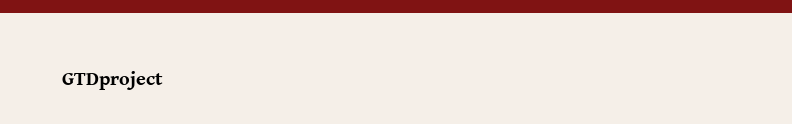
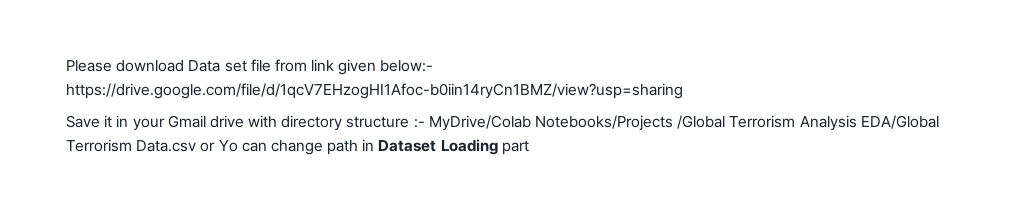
- GTDproject
+ Please download Data set file from link given below:- https://drive.google.com/file/d/1qcV7EHzogHI1Afoc-b0iin14ryCn1BMZ/view?usp=sharing
+ Save it in your Gmail drive with directory structure :- MyDrive/Colab Notebooks/Projects /Global Terrorism Analysis EDA/Global Terrorism Data.csv or Yo can change path in Dataset Loading part

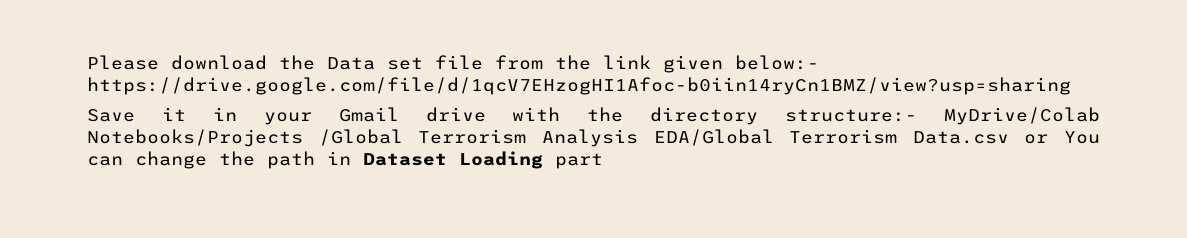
- Please download Data set file from link given below:- https://drive.google.com/file/d/1qcV7EHzogHI1Afoc-b0iin14ryCn1BMZ/view?usp=sharing
+ Please download the Data set file from the link given below:- https://drive.google.com/file/d/1qcV7EHzogHI1Afoc-b0iin14ryCn1BMZ/view?usp=sharing
- Save it in your Gmail drive with directory structure :- MyDrive/Colab Notebooks/Projects /Global Terrorism Analysis EDA/Global Terrorism Data.csv or Yo can change path in Dataset Loading part
+ Save it in your Gmail drive with the directory structure:- MyDrive/Colab Notebooks/Projects /Global Terrorism Analysis EDA/Global Terrorism Data.csv or You can change the path in Dataset Loading part

